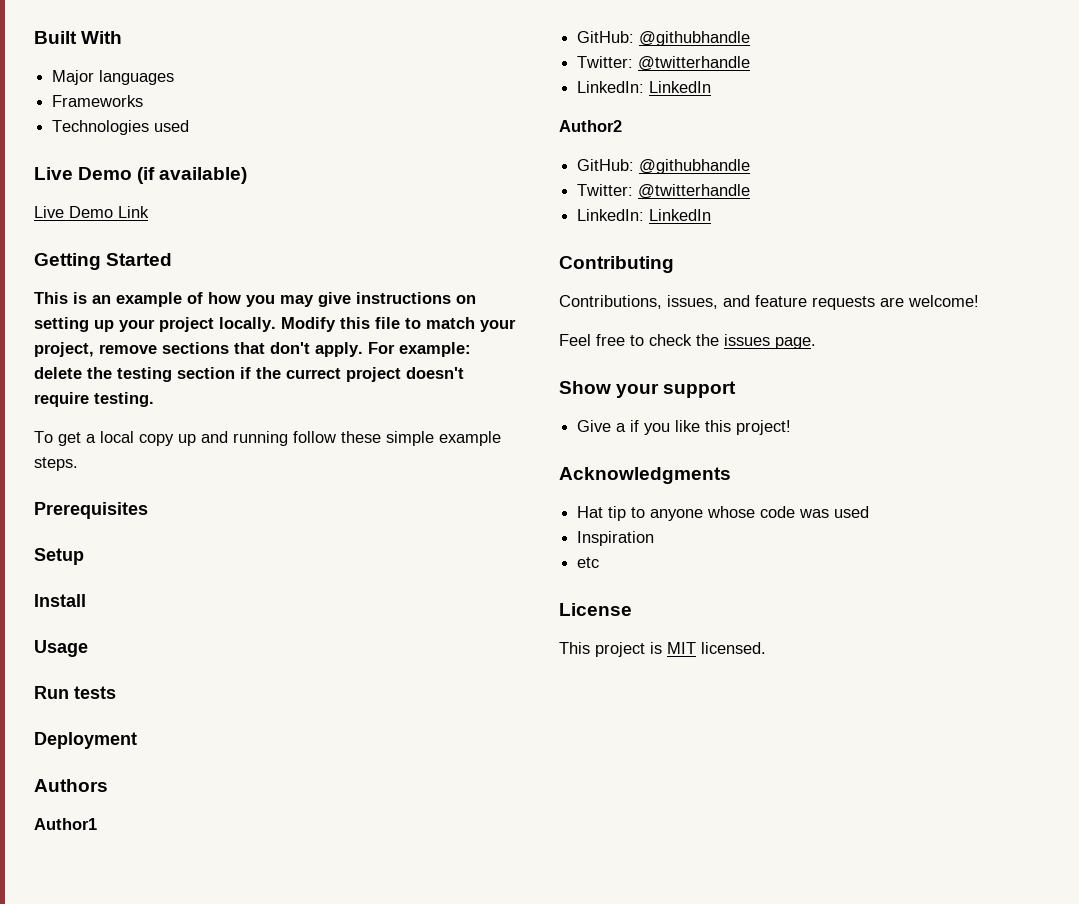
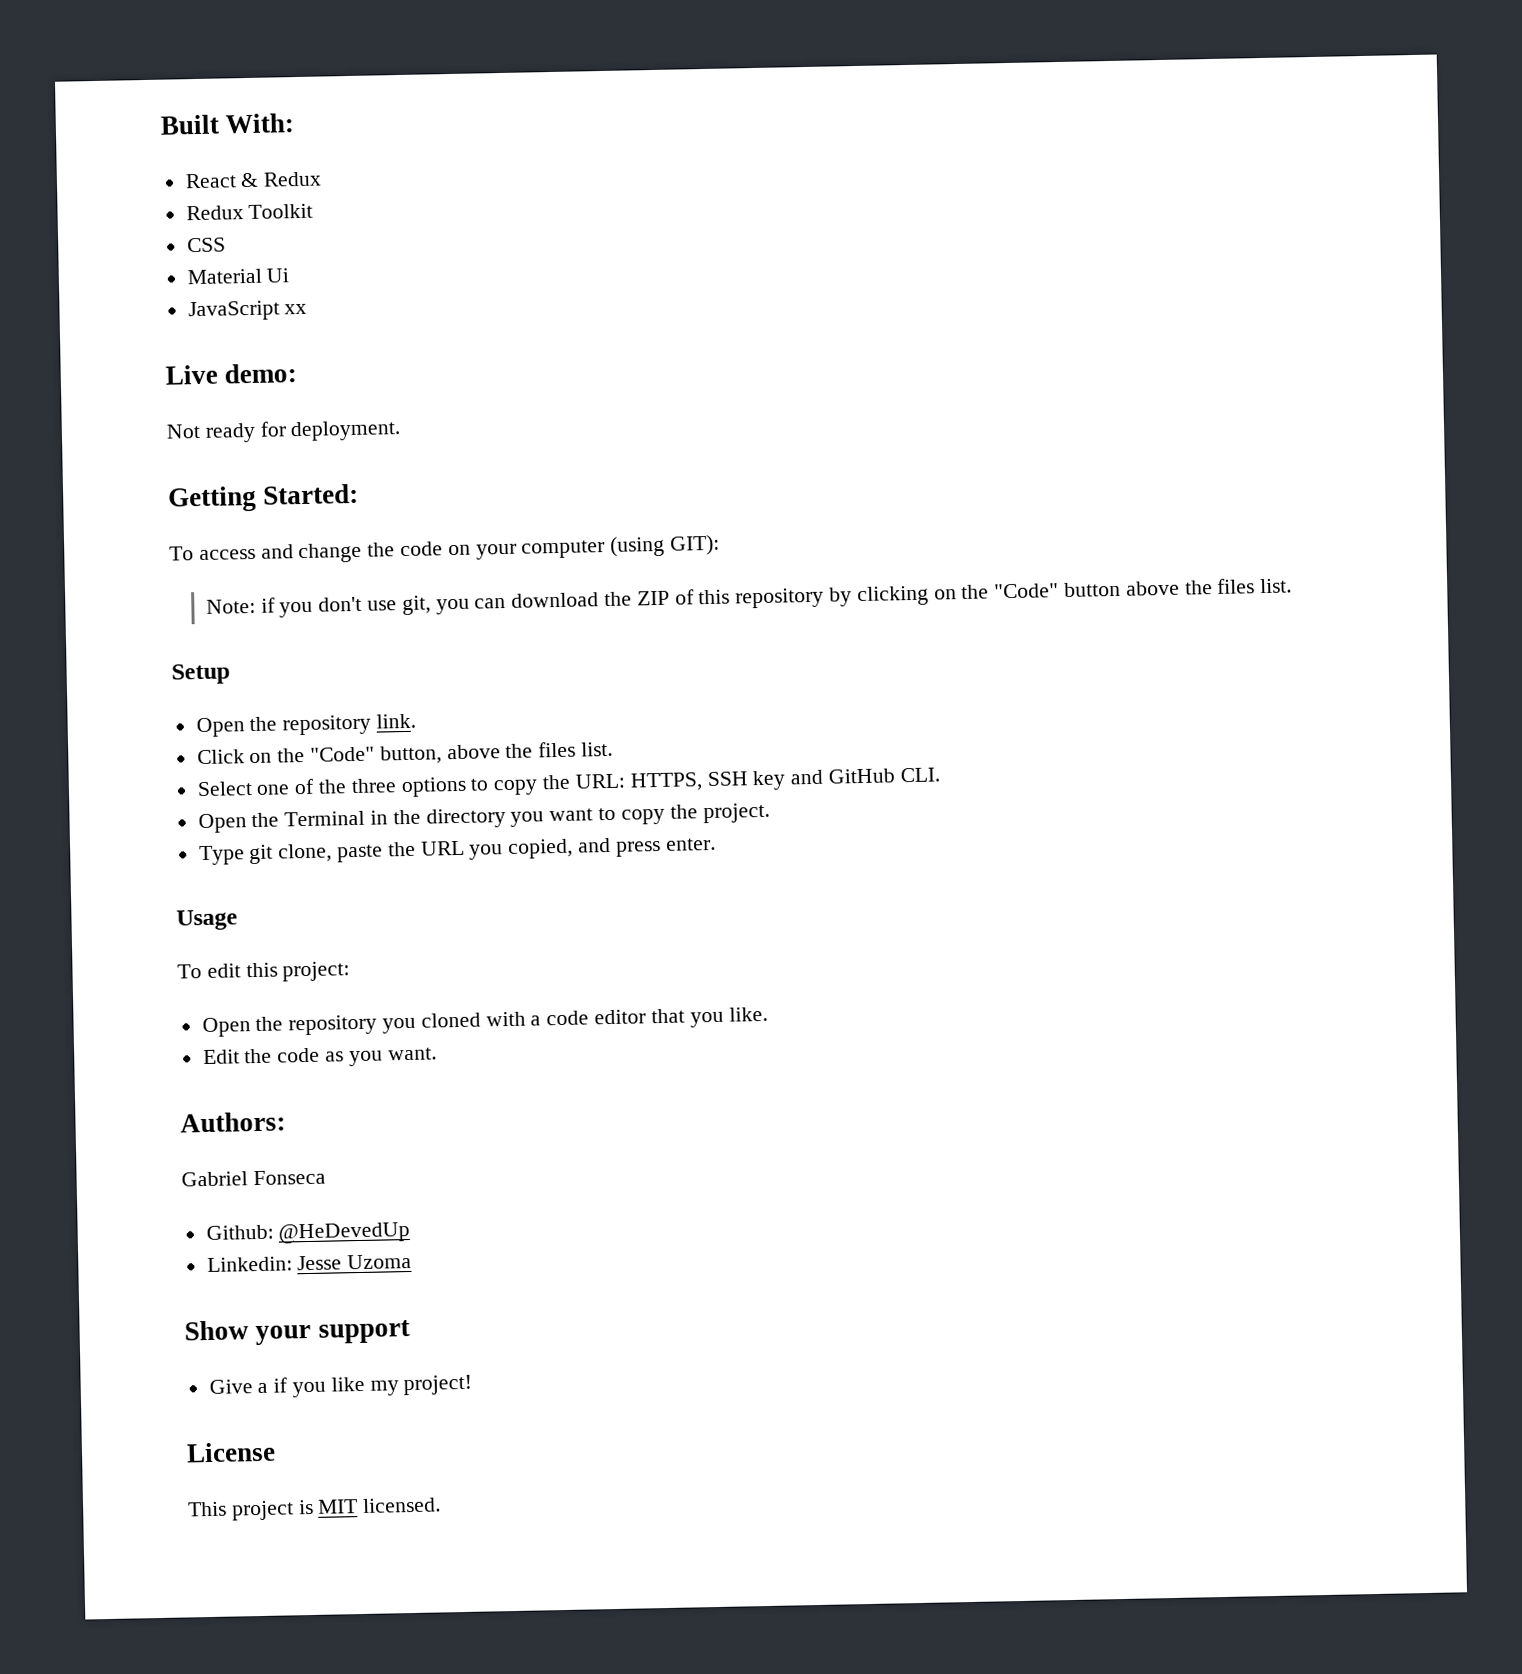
- Built With
- Major languages
- Frameworks
- Technologies used
- Live Demo (if available)
- Live Demo Link
- Getting Started
- This is an example of how you may give instructions on setting up your project locally. Modify this file to match your project, remove sections that don't apply. For example: delete the testing section if the currect project doesn't require testing.
- To get a local copy up and running follow these simple example steps.
- Prerequisites
+ Built With:
+ React & Redux
+ Redux Toolkit
+ CSS
+ Material Ui
+ JavaScript xx
+ Live demo:
+ Not ready for deployment.
+ Getting Started:
+ To access and change the code on your computer (using GIT):
+ Note: if you don't use git, you can download the ZIP of this repository by clicking on the "Code" button above the files list.
  Setup
- Install
+ Open the repository link.
+ Click on the "Code" button, above the files list.
+ Select one of the three options to copy the URL: HTTPS, SSH key and GitHub CLI.
+ Open the Terminal in the directory you want to copy the project.
+ Type git clone, paste the URL you copied, and press enter.
  Usage
- Run tests
- Deployment
- Authors
- Author1
- GitHub: @githubhandle
- Twitter: @twitterhandle
- LinkedIn: LinkedIn
- Author2
- GitHub: @githubhandle
- Twitter: @twitterhandle
- LinkedIn: LinkedIn
- Contributing
- Contributions, issues, and feature requests are welcome!
- Feel free to check the issues page.
+ To edit this project:
+ Open the repository you cloned with a code editor that you like.
+ Edit the code as you want.
+ Authors:
+ Gabriel Fonseca
+ Github: @HeDevedUp
+ Linkedin: Jesse Uzoma
- Give a if you like this project!
+ Give a if you like my project!
- Acknowledgments
- Hat tip to anyone whose code was used
- Inspiration
- etc

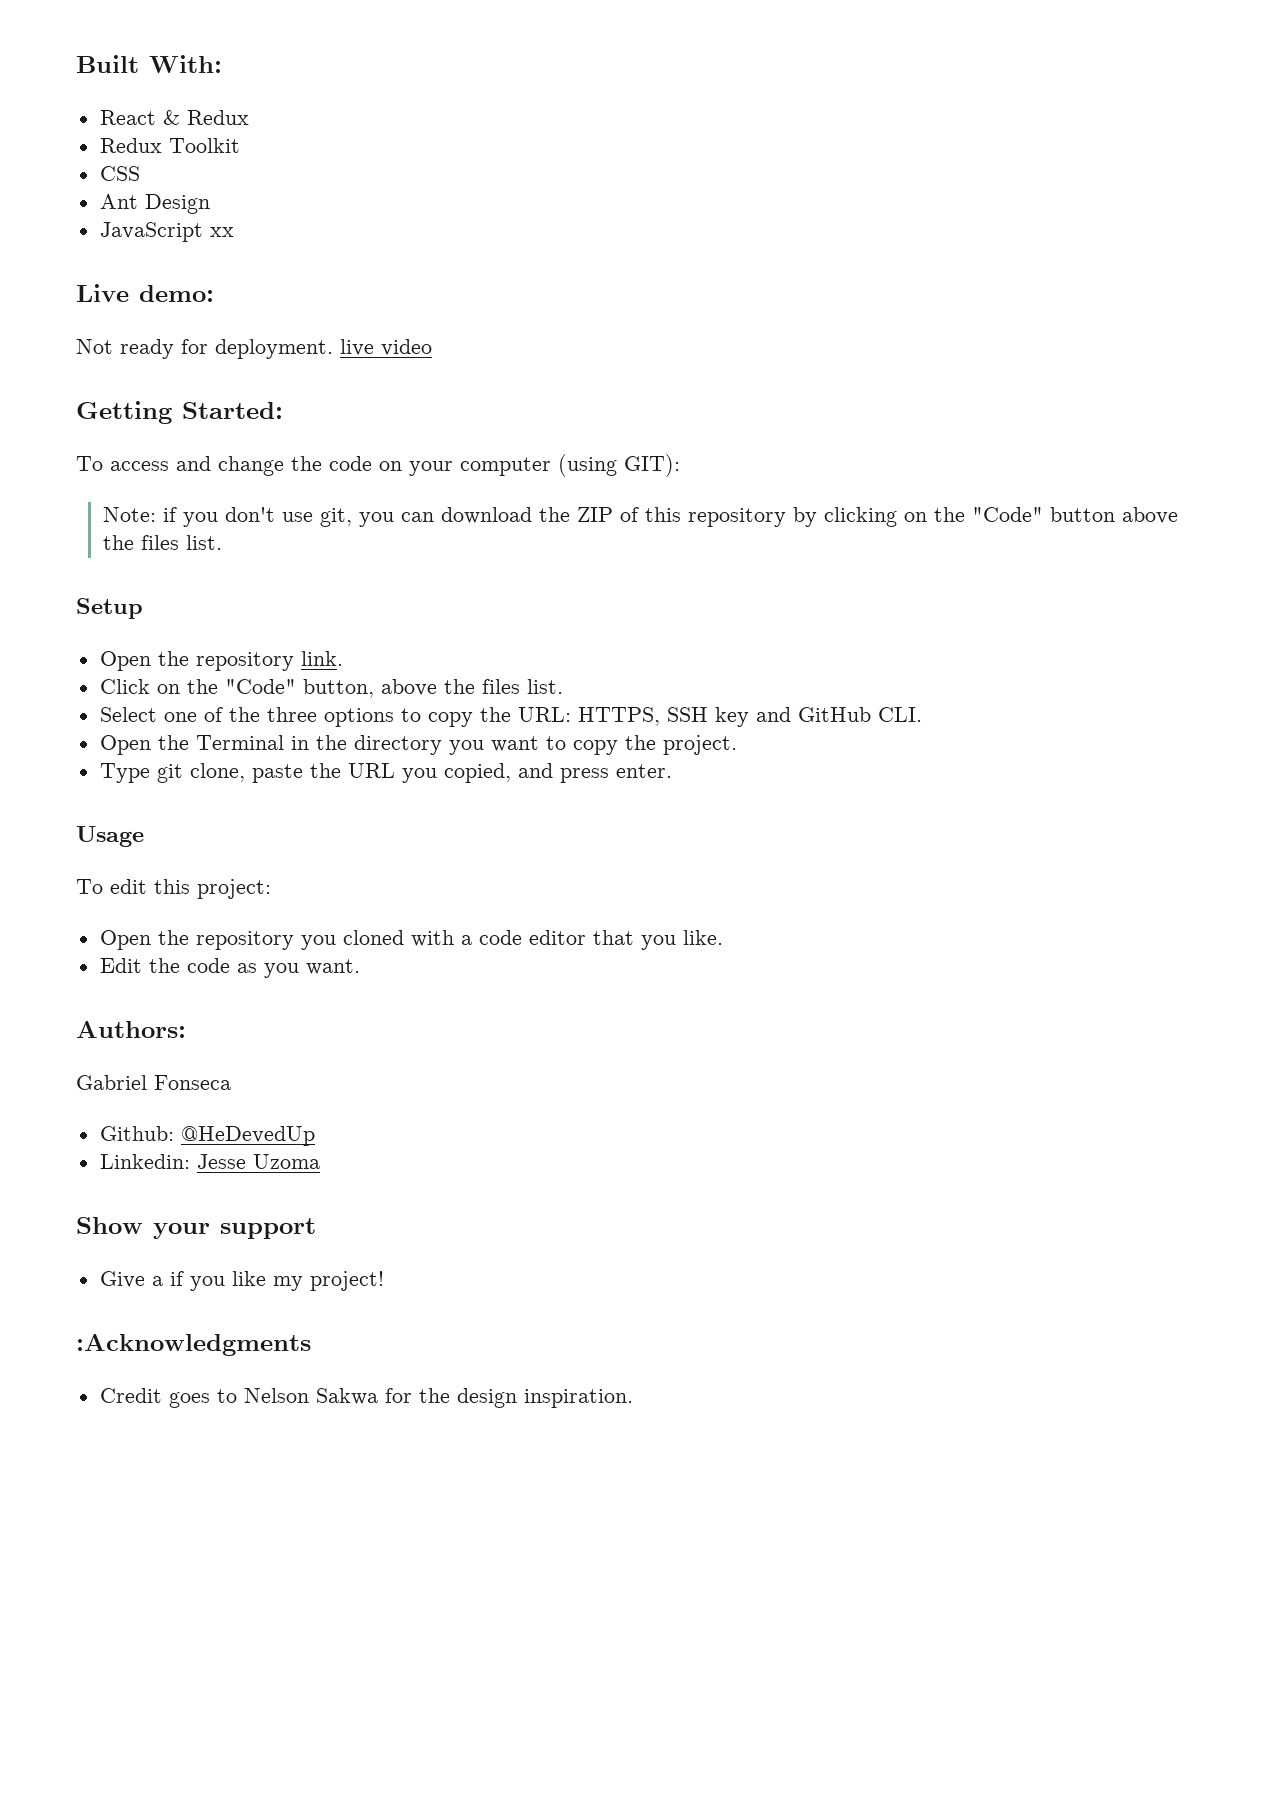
- Material Ui
+ Ant Design
- Not ready for deployment.
+ Not ready for deployment. live video
- License
- This project is MIT licensed.
+ :Acknowledgments
+ Credit goes to Nelson Sakwa for the design inspiration.

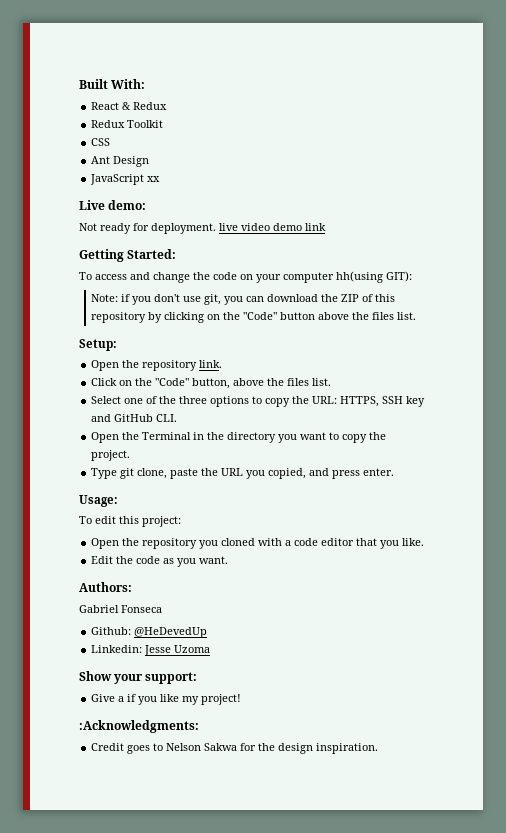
- Not ready for deployment. live video
+ Not ready for deployment. live video demo link
- To access and change the code on your computer (using GIT):
+ To access and change the code on your computer hh(using GIT):
- Setup
+ Setup:
- Usage
+ Usage:
- Show your support
+ Show your support:
- :Acknowledgments
+ :Acknowledgments:

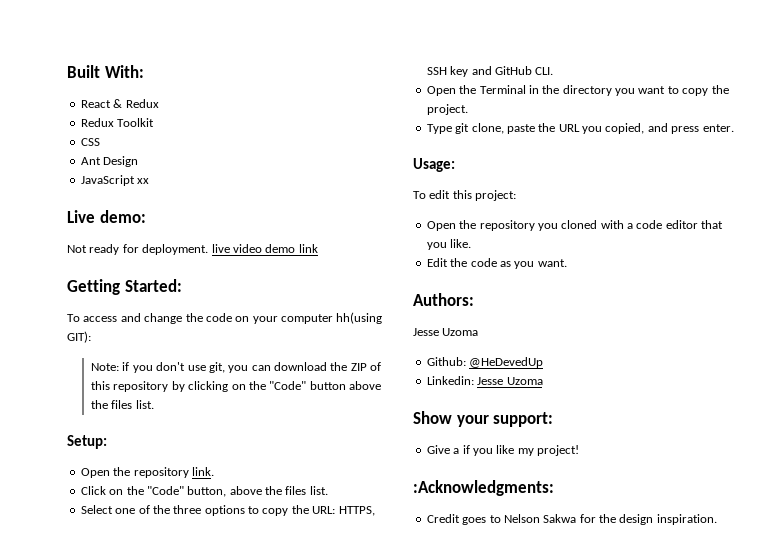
  Authors:
- Gabriel Fonseca
+ Jesse Uzoma

